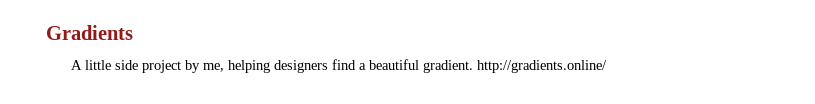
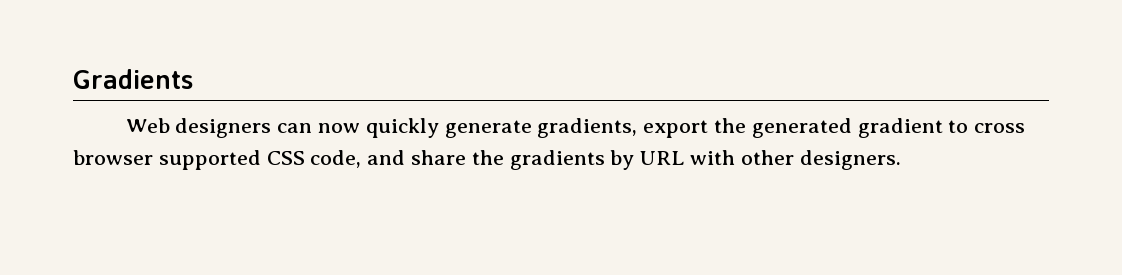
- A little side project by me, helping designers find a beautiful gradient. http://gradients.online/
+ Web designers can now quickly generate gradients, export the generated gradient to cross browser supported CSS code, and share the gradients by URL with other designers.

